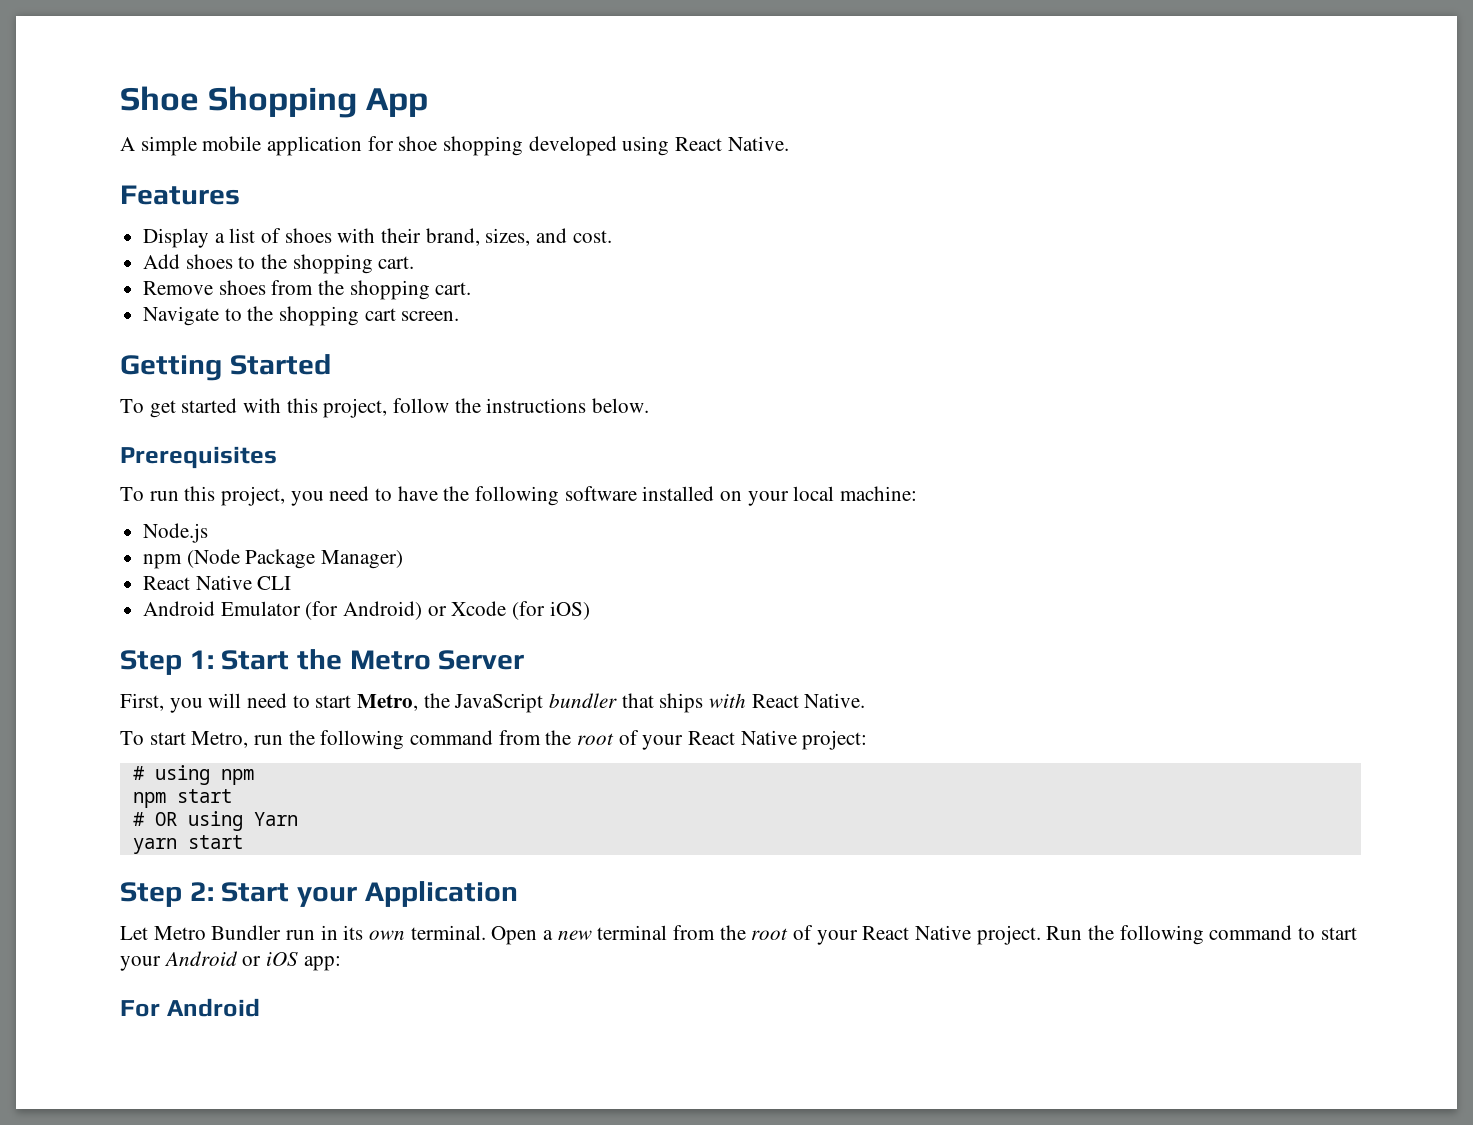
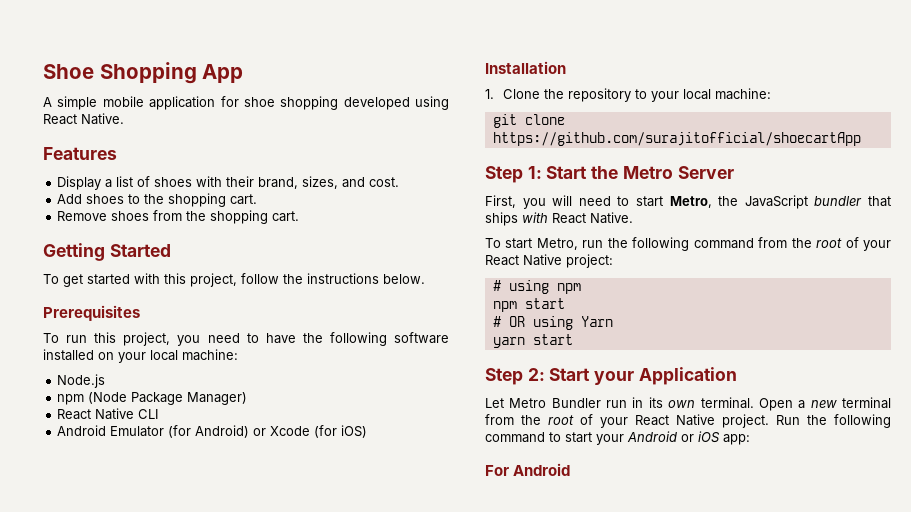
- Navigate to the shopping cart screen.
+ Installation
+ 1. Clone the repository to your local machine:
+ git clone https://github.com/surajitofficial/shoecartApp

